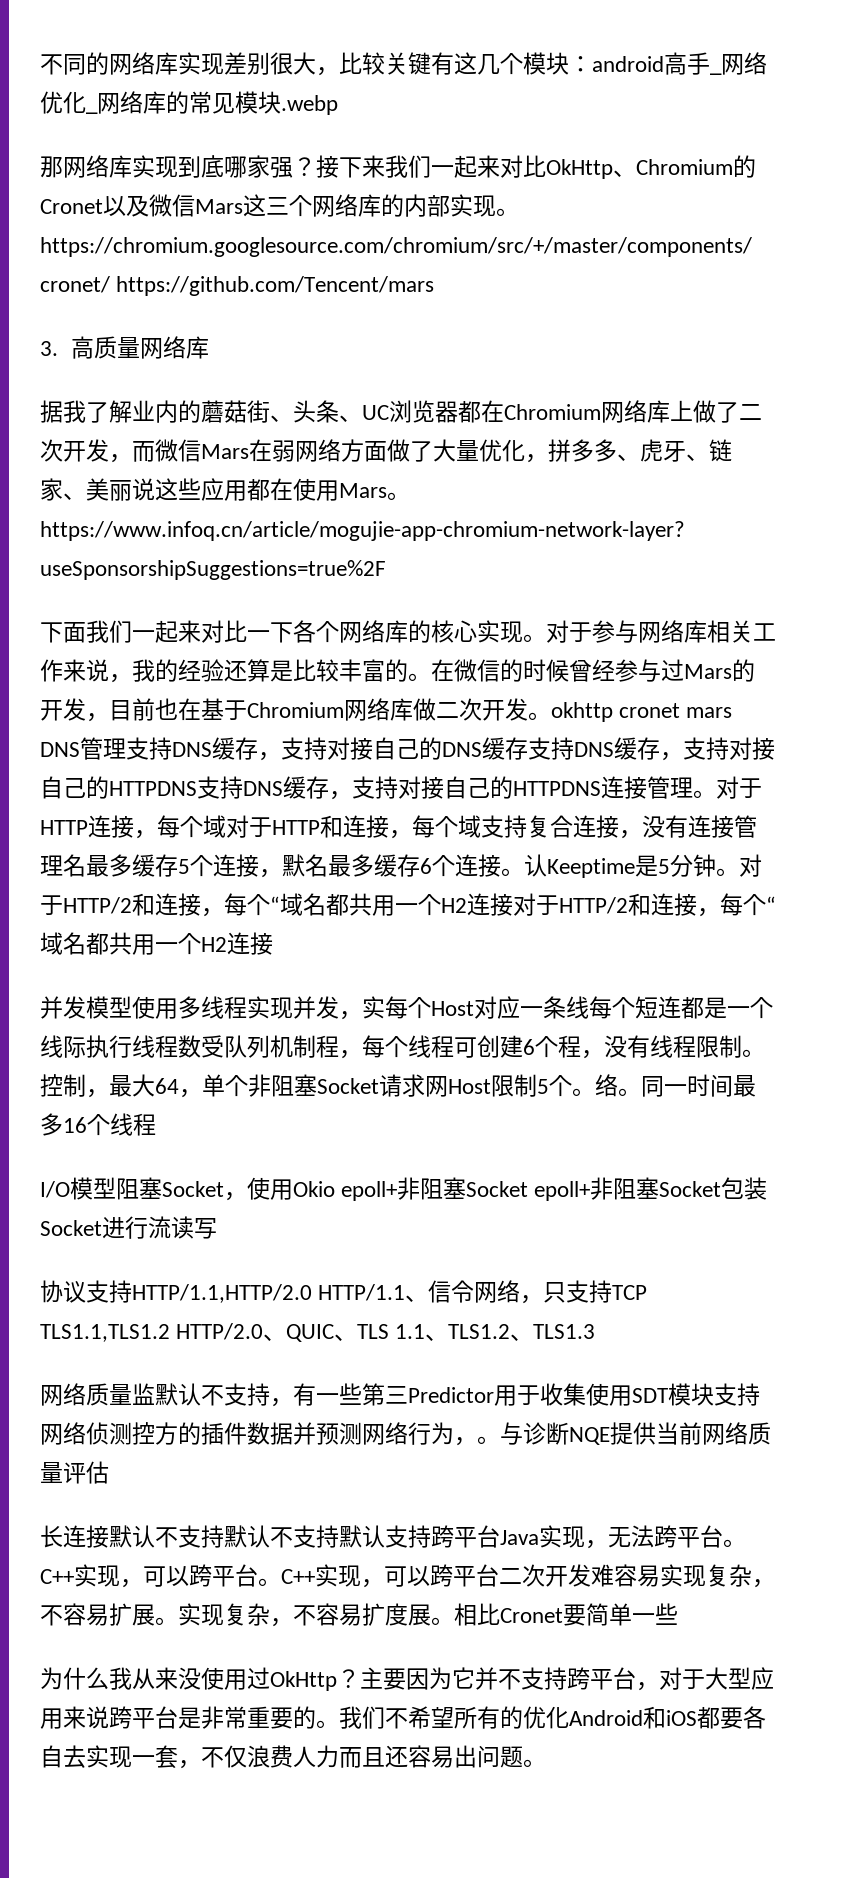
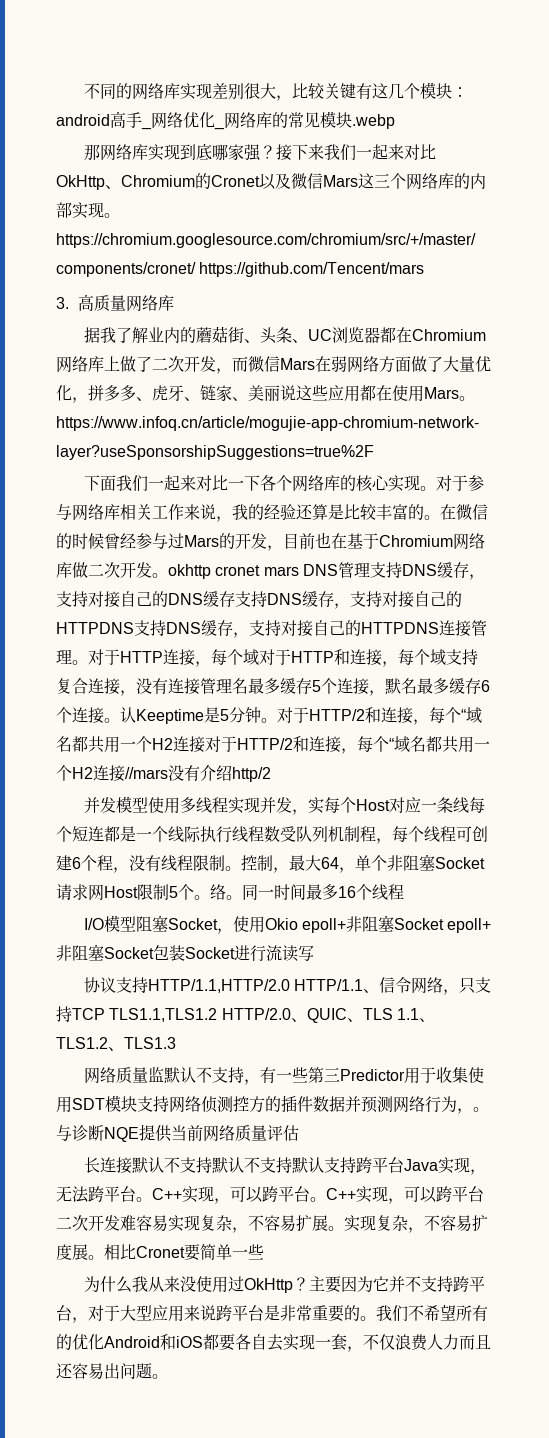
- 对于HTTP/2和连接，每个“域名都共用一个H2连接对于HTTP/2和连接，每个“域名都共用一个H2连接
+ 对于HTTP/2和连接，每个“域名都共用一个H2连接对于HTTP/2和连接，每个“域名都共用一个H2连接//mars没有介绍http/2

